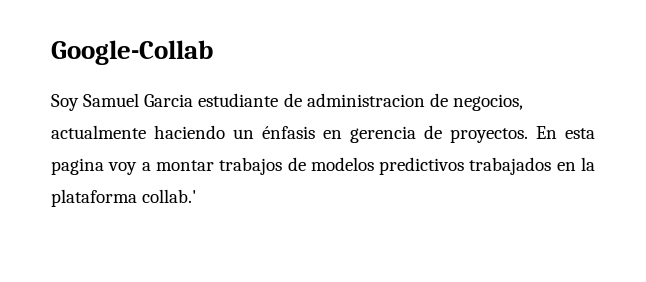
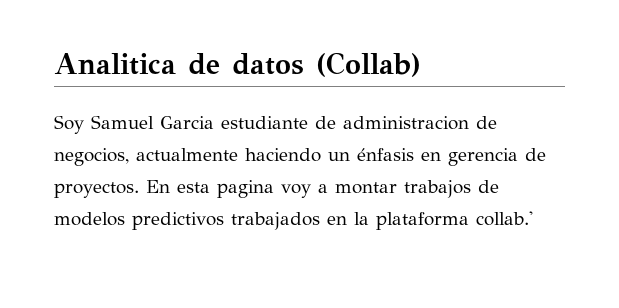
- Google-Collab
+ Analitica de datos (Collab)

